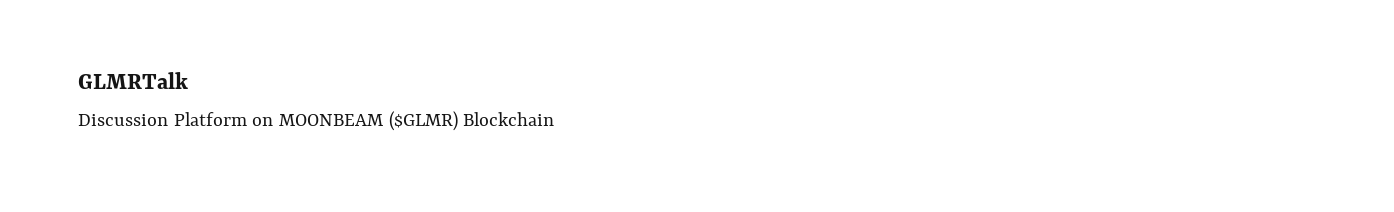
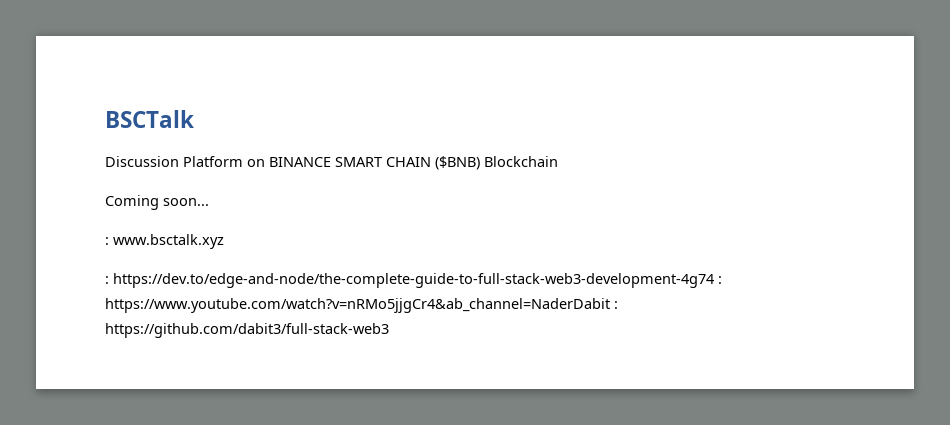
- GLMRTalk
+ BSCTalk
- Discussion Platform on MOONBEAM ($GLMR) Blockchain
+ Discussion Platform on BINANCE SMART CHAIN ($BNB) Blockchain
+ Coming soon...
+ : www.bsctalk.xyz
+ : https://dev.to/edge-and-node/the-complete-guide-to-full-stack-web3-development-4g74 : https://www.youtube.com/watch?v=nRMo5jjgCr4&ab_channel=NaderDabit : https://github.com/dabit3/full-stack-web3

